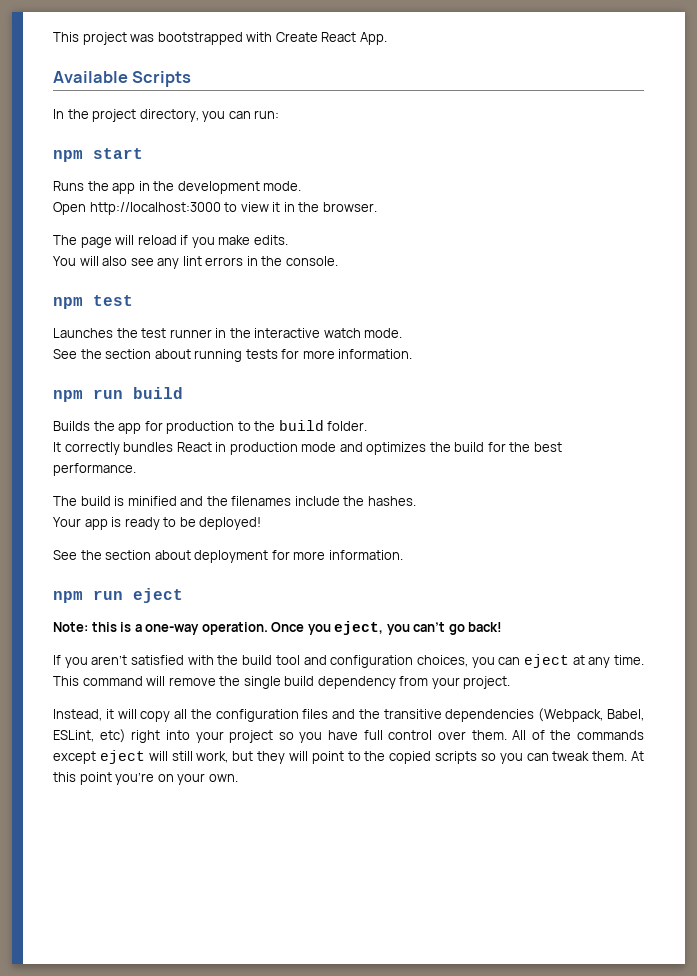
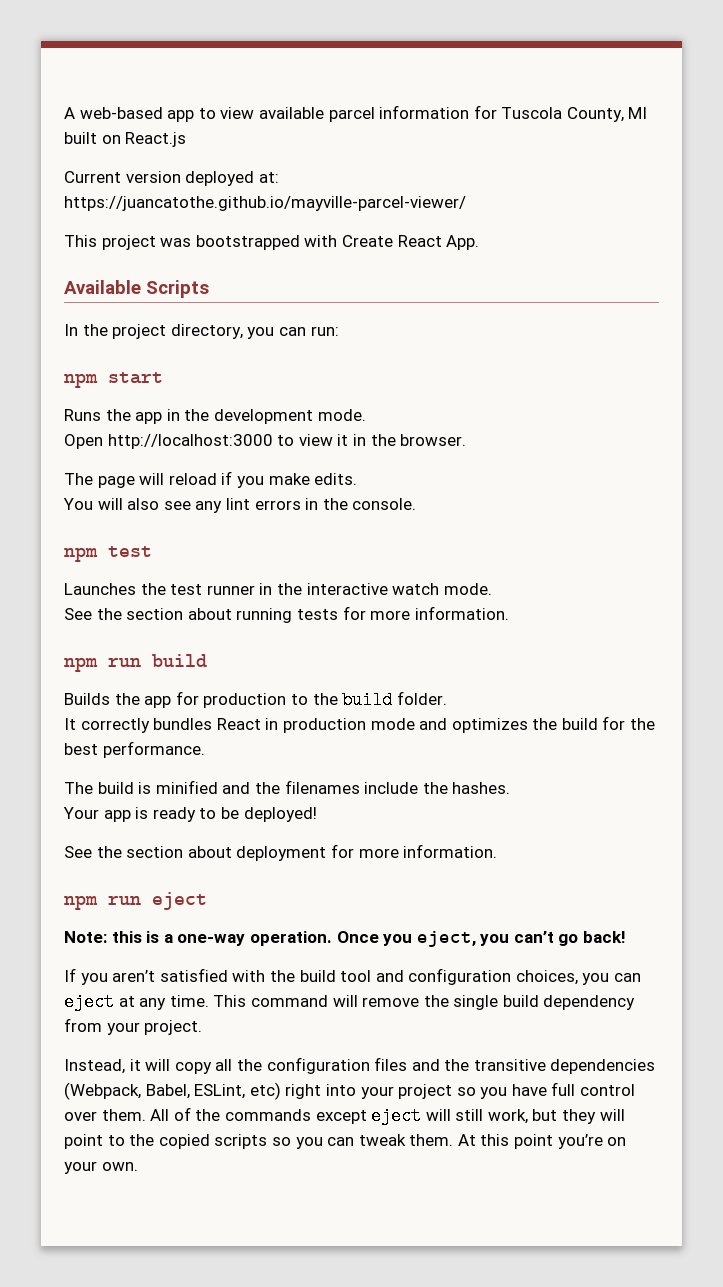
+ A web-based app to view available parcel information for Tuscola County, MI built on React.js
+ Current version deployed at: https://juancatothe.github.io/mayville-parcel-viewer/

